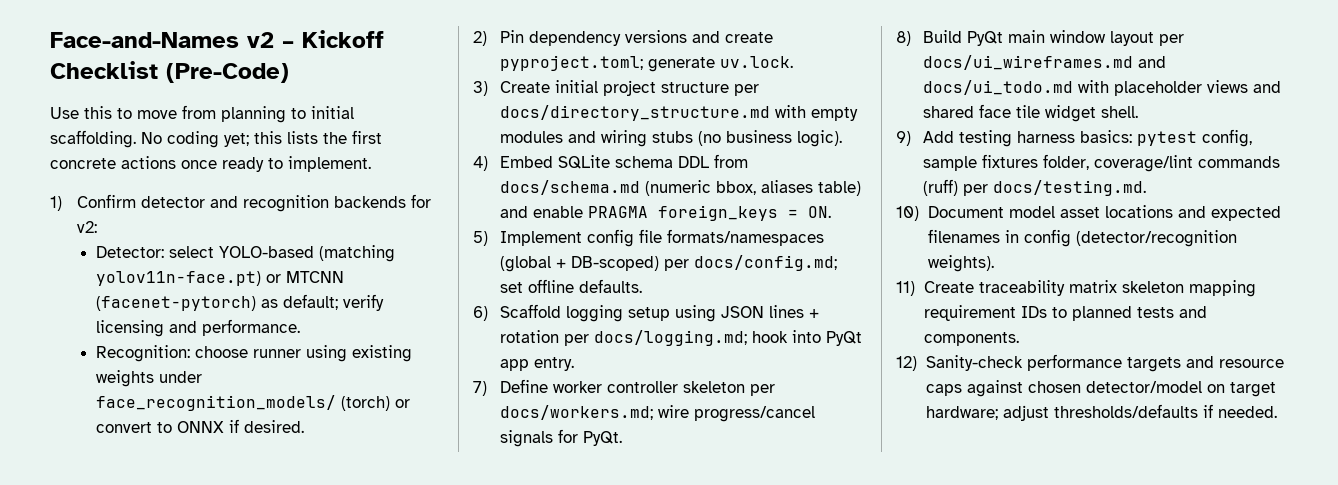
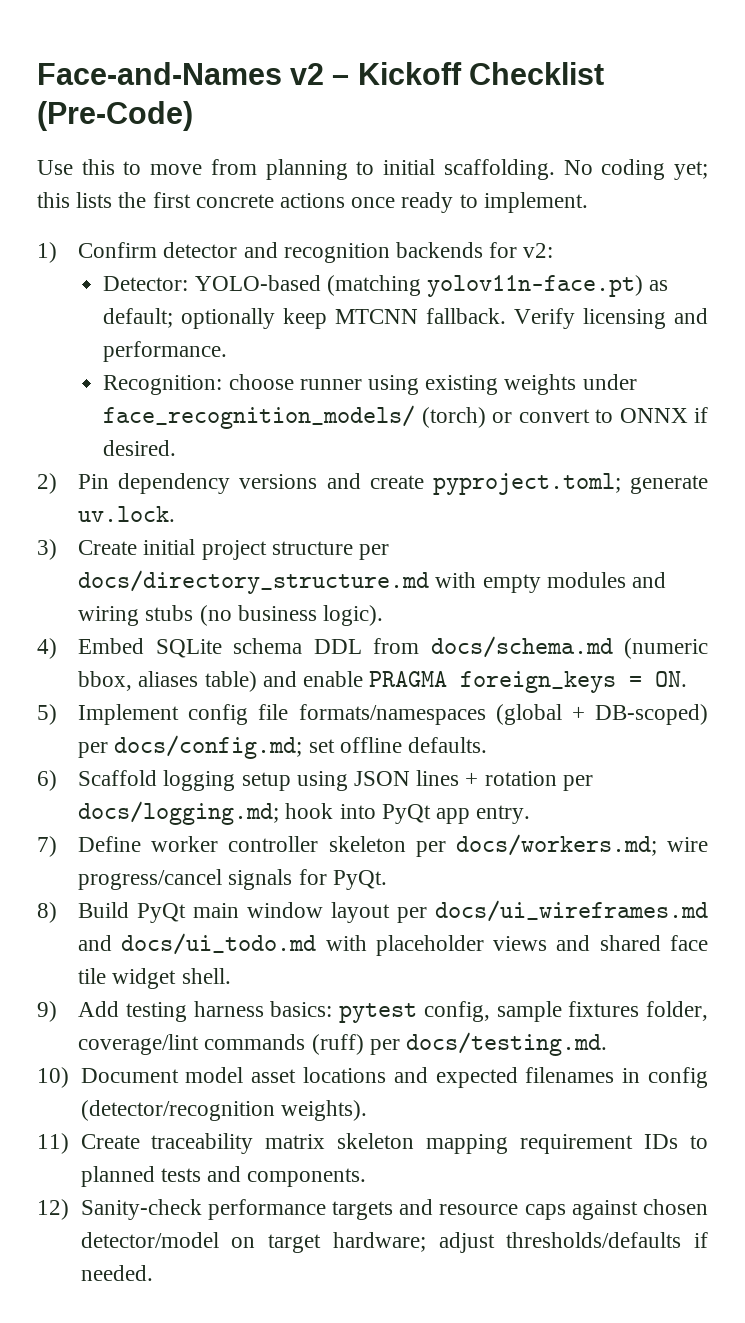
- Detector: select YOLO-based (matching yolov11n-face.pt) or MTCNN (facenet-pytorch) as default; verify licensing and performance.
+ Detector: YOLO-based (matching yolov11n-face.pt) as default; optionally keep MTCNN fallback. Verify licensing and performance.

